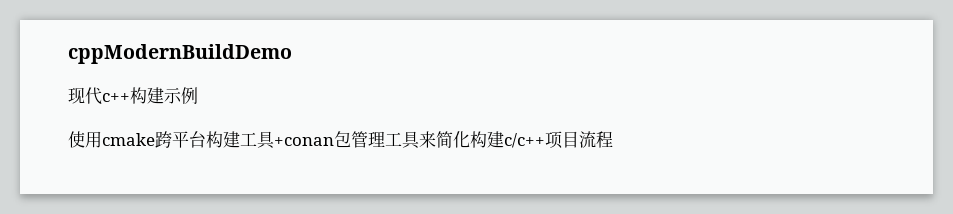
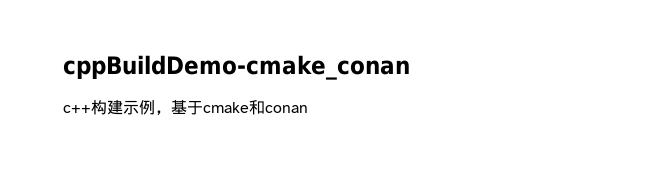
- cppModernBuildDemo
- 现代c++构建示例
- 使用cmake跨平台构建工具+conan包管理工具来简化构建c/c++项目流程
+ cppBuildDemo-cmake_conan
+ c++构建示例，基于cmake和conan

